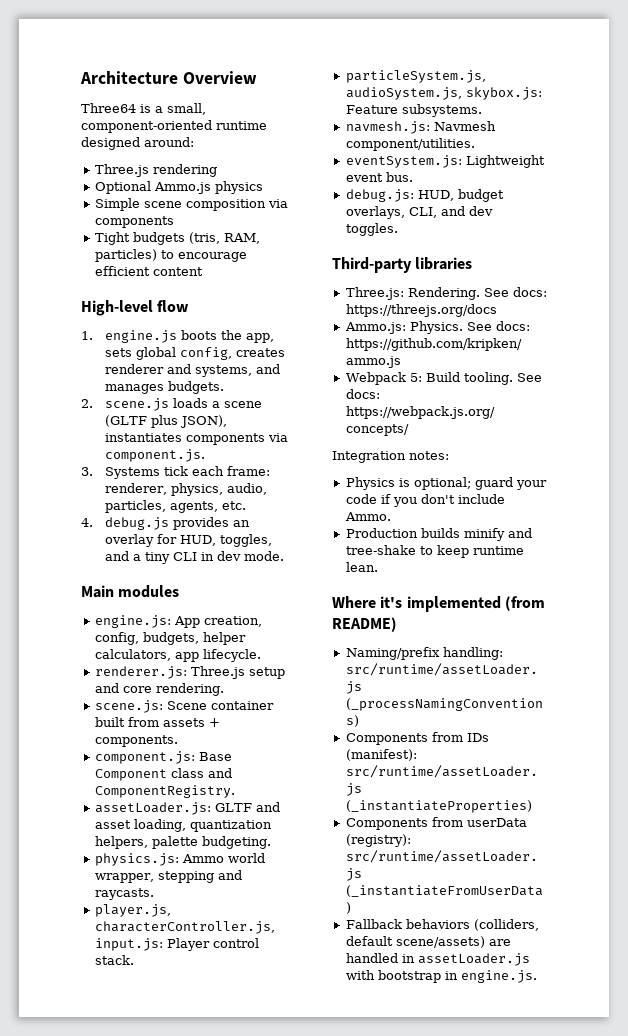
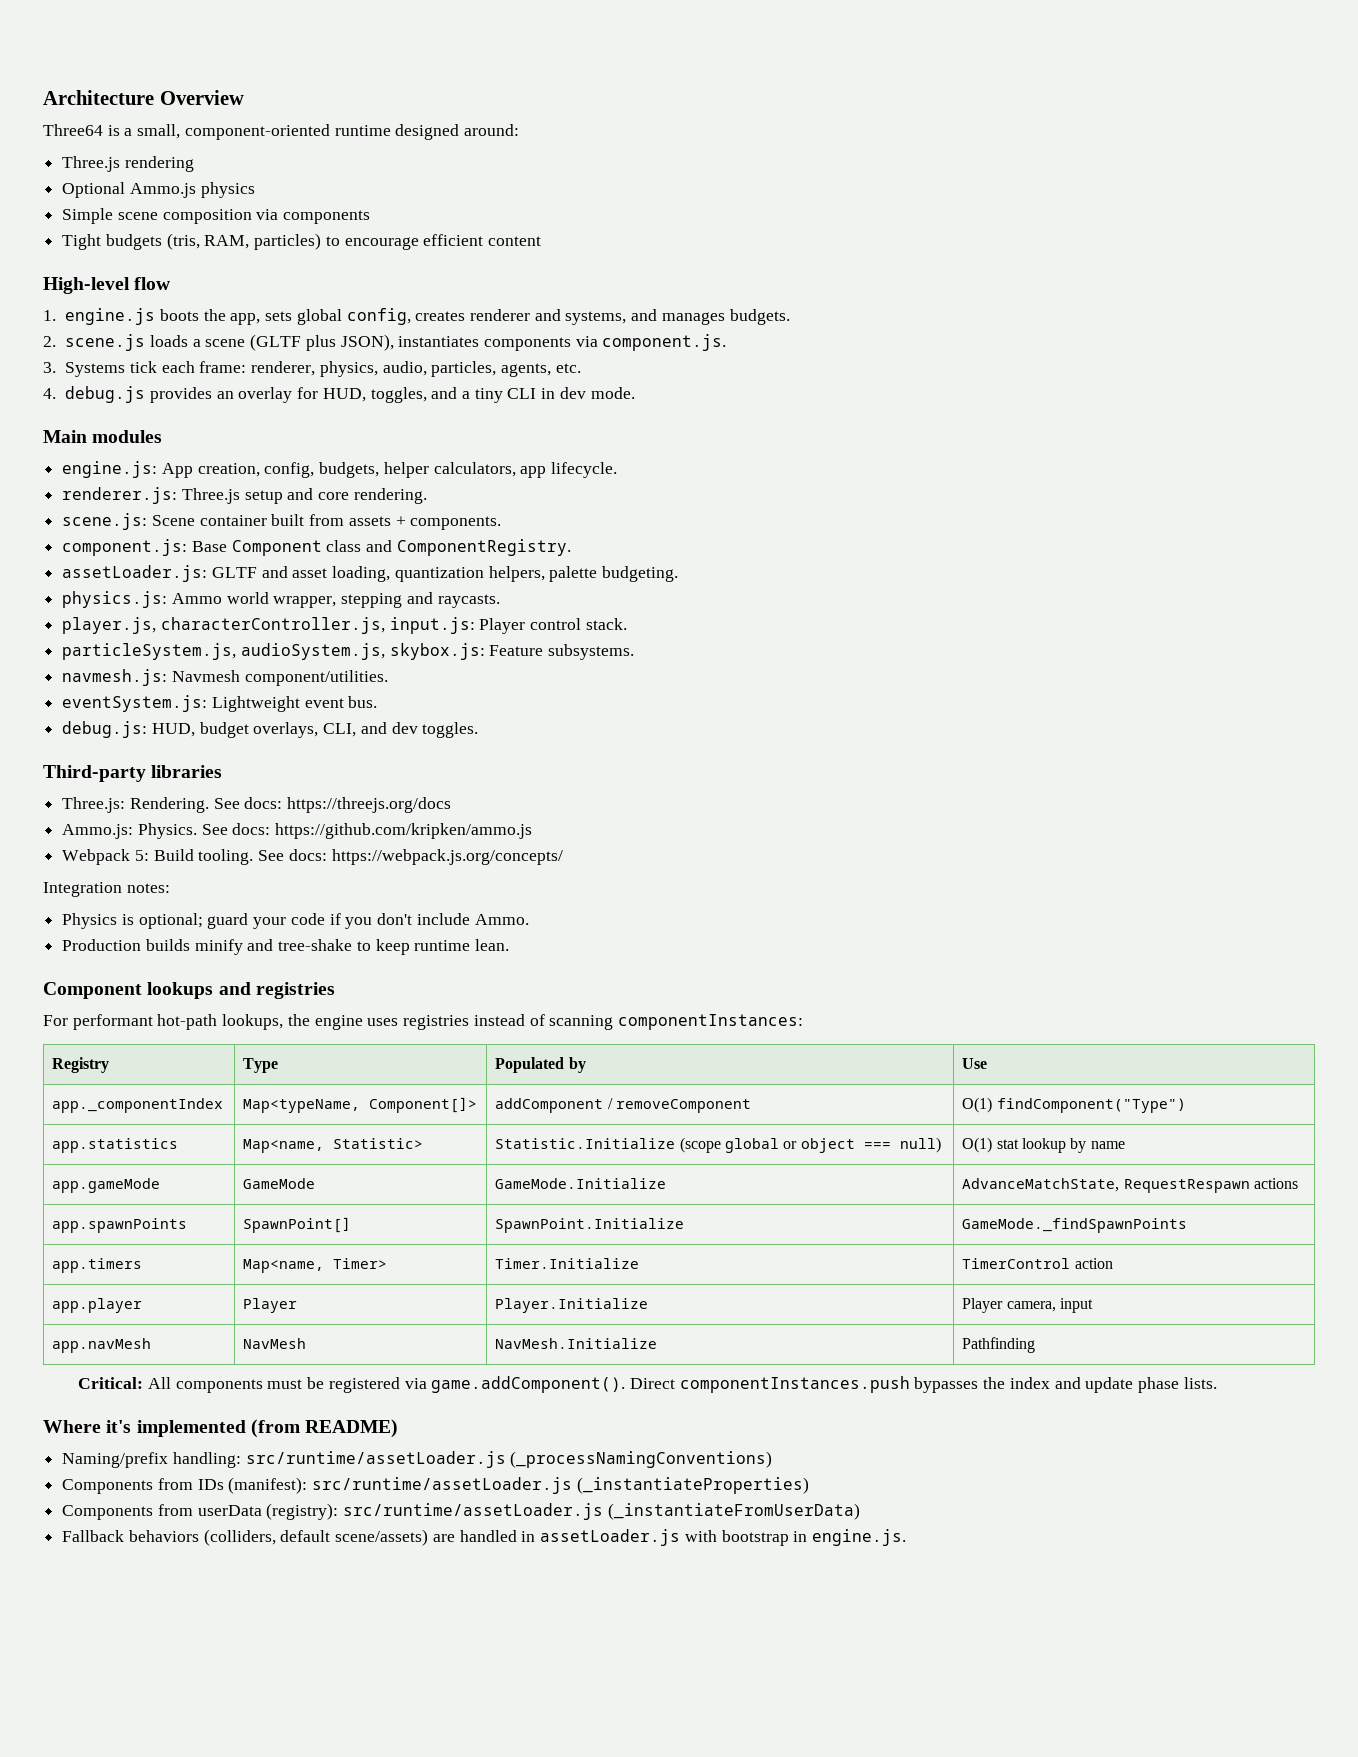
+ Component lookups and registries
+ For performant hot-path lookups, the engine uses registries instead of scanning componentInstances:
+ Registry | Type | Populated by | Use
+ app._componentIndex | Map<typeName, Component[]> | addComponent / removeComponent | O(1) findComponent("Type")
+ app.statistics | Map<name, Statistic> | Statistic.Initialize (scope global or object === null) | O(1) stat lookup by name
+ app.gameMode | GameMode | GameMode.Initialize | AdvanceMatchState, RequestRespawn actions
+ app.spawnPoints | SpawnPoint[] | SpawnPoint.Initialize | GameMode._findSpawnPoints
+ app.timers | Map<name, Timer> | Timer.Initialize | TimerControl action
+ app.player | Player | Player.Initialize | Player camera, input
+ app.navMesh | NavMesh | NavMesh.Initialize | Pathfinding
+ Critical: All components must be registered via game.addComponent(). Direct componentInstances.push bypasses the index and update phase lists.

